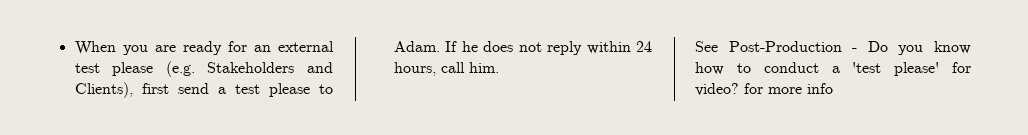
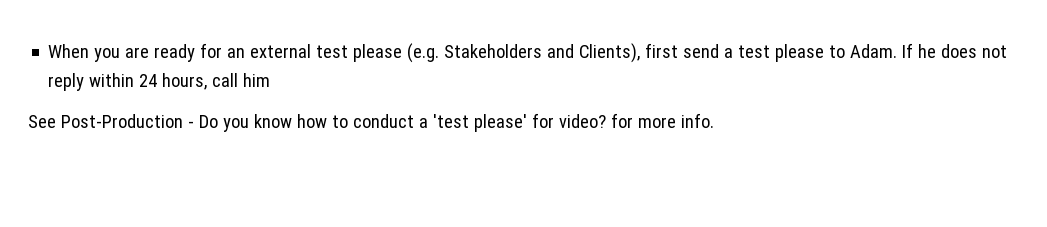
- If he does not reply within 24 hours, call him.
+ If he does not reply within 24 hours, call him
- See Post-Production - Do you know how to conduct a 'test please' for video? for more info
+ See Post-Production - Do you know how to conduct a 'test please' for video? for more info.

